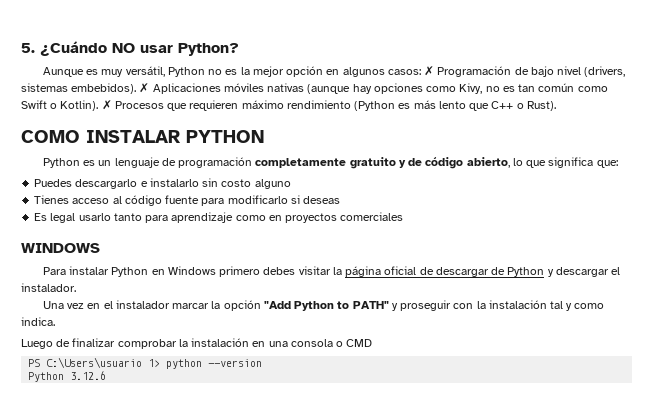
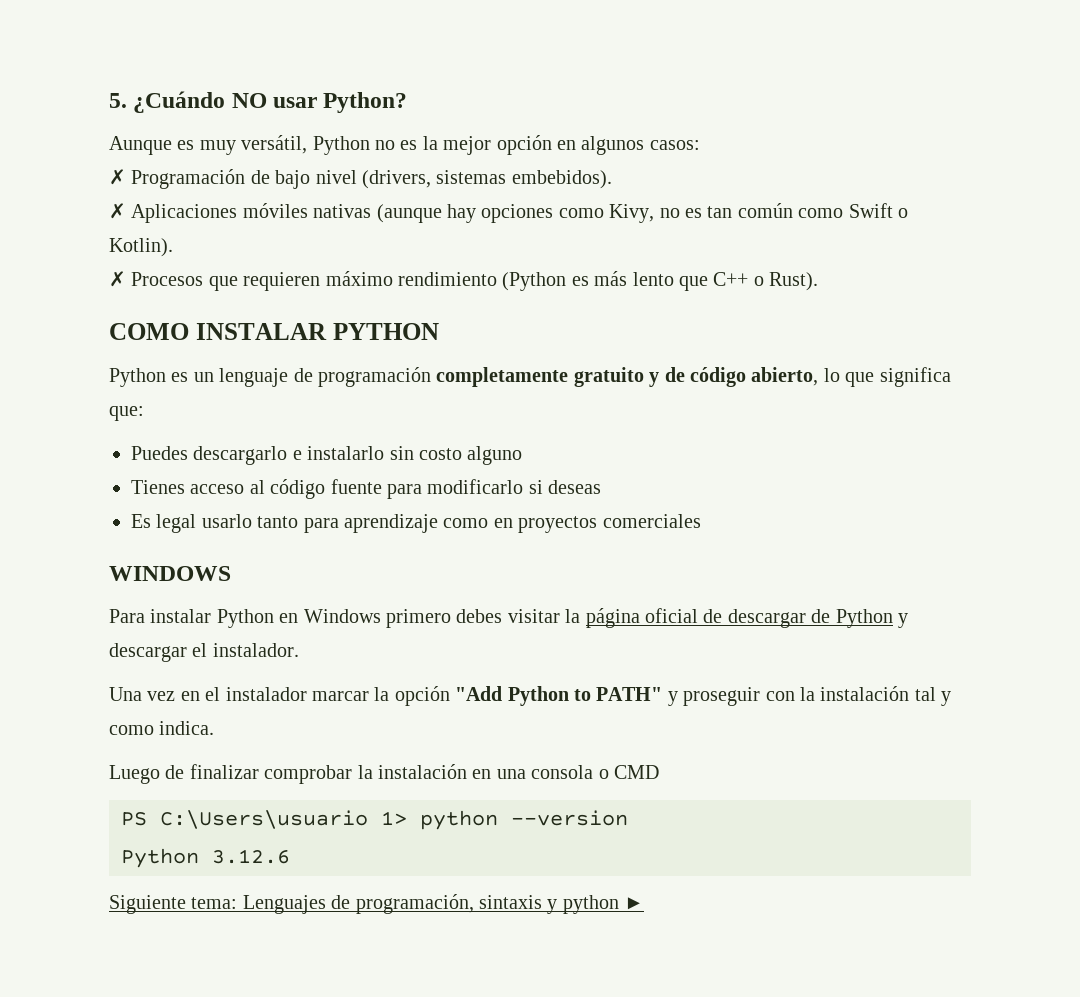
- Aunque es muy versátil, Python no es la mejor opción en algunos casos: ✗ Programación de bajo nivel (drivers, sistemas embebidos). ✗ Aplicaciones móviles nativas (aunque hay opciones como Kivy, no es tan común como Swift o Kotlin). ✗ Procesos que requieren máximo rendimiento (Python es más lento que C++ o Rust).
+ Aunque es muy versátil, Python no es la mejor opción en algunos casos:
+ ✗ Programación de bajo nivel (drivers, sistemas embebidos).
+ ✗ Aplicaciones móviles nativas (aunque hay opciones como Kivy, no es tan común como Swift o Kotlin).
+ ✗ Procesos que requieren máximo rendimiento (Python es más lento que C++ o Rust).
+ Siguiente tema: Lenguajes de programación, sintaxis y python ►

